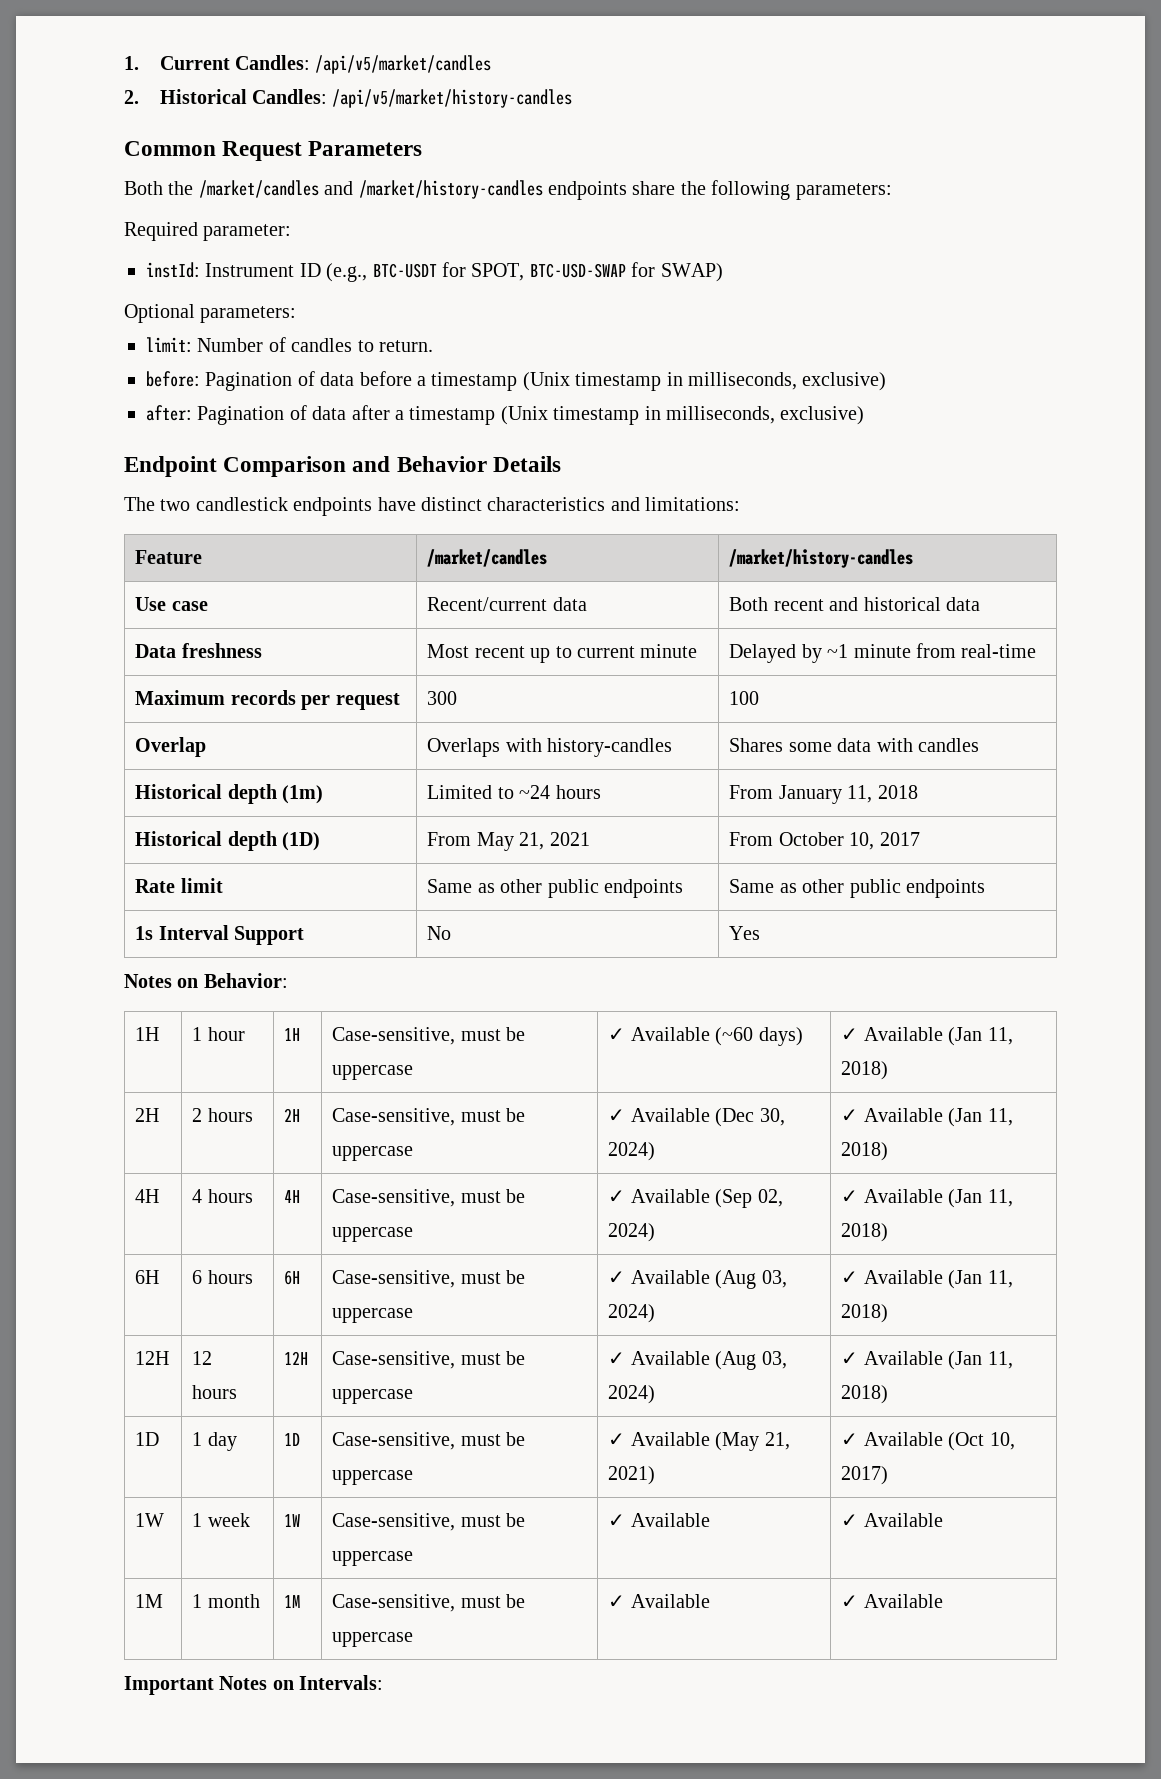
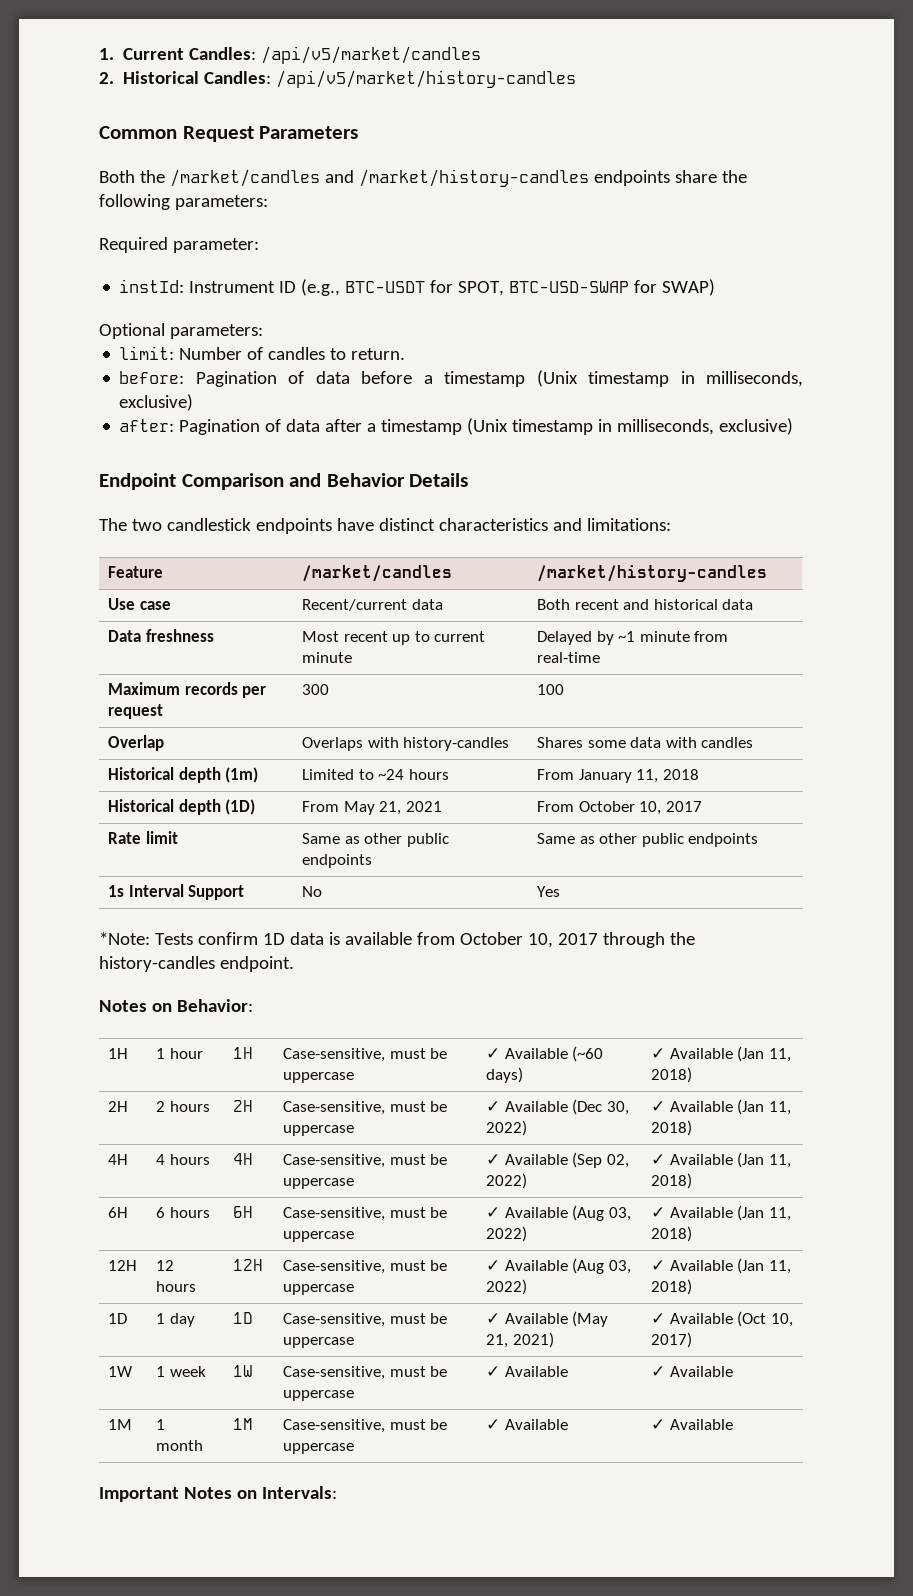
+ *Note: Tests confirm 1D data is available from October 10, 2017 through the history-candles endpoint.
- 2H | 2 hours | 2H | Case-sensitive, must be uppercase | ✓ Available (Dec 30, 2024) | ✓ Available (Jan 11, 2018)
+ 2H | 2 hours | 2H | Case-sensitive, must be uppercase | ✓ Available (Dec 30, 2022) | ✓ Available (Jan 11, 2018)
- 4H | 4 hours | 4H | Case-sensitive, must be uppercase | ✓ Available (Sep 02, 2024) | ✓ Available (Jan 11, 2018)
+ 4H | 4 hours | 4H | Case-sensitive, must be uppercase | ✓ Available (Sep 02, 2022) | ✓ Available (Jan 11, 2018)
- 6H | 6 hours | 6H | Case-sensitive, must be uppercase | ✓ Available (Aug 03, 2024) | ✓ Available (Jan 11, 2018)
+ 6H | 6 hours | 6H | Case-sensitive, must be uppercase | ✓ Available (Aug 03, 2022) | ✓ Available (Jan 11, 2018)
- 12H | 12 hours | 12H | Case-sensitive, must be uppercase | ✓ Available (Aug 03, 2024) | ✓ Available (Jan 11, 2018)
+ 12H | 12 hours | 12H | Case-sensitive, must be uppercase | ✓ Available (Aug 03, 2022) | ✓ Available (Jan 11, 2018)

